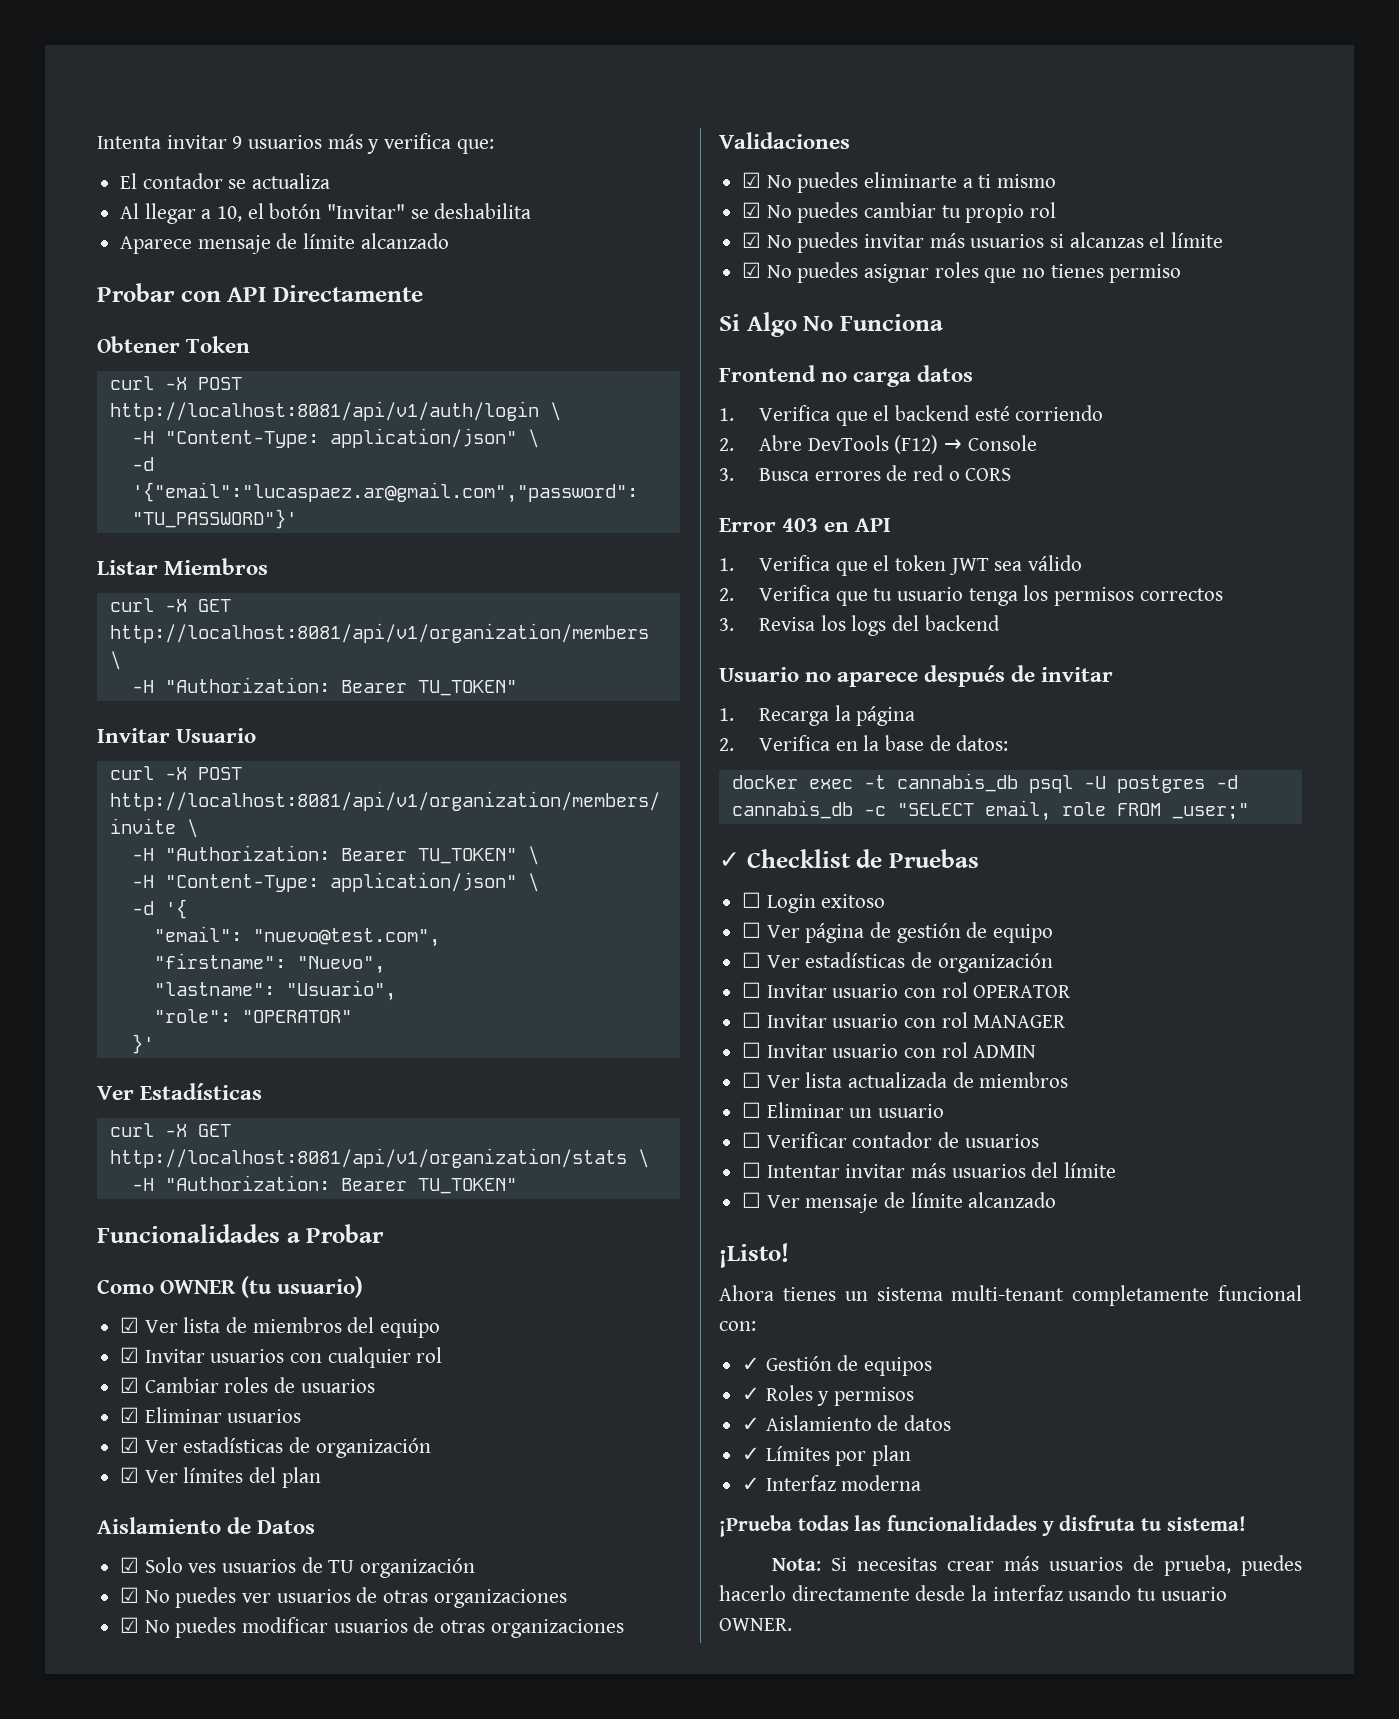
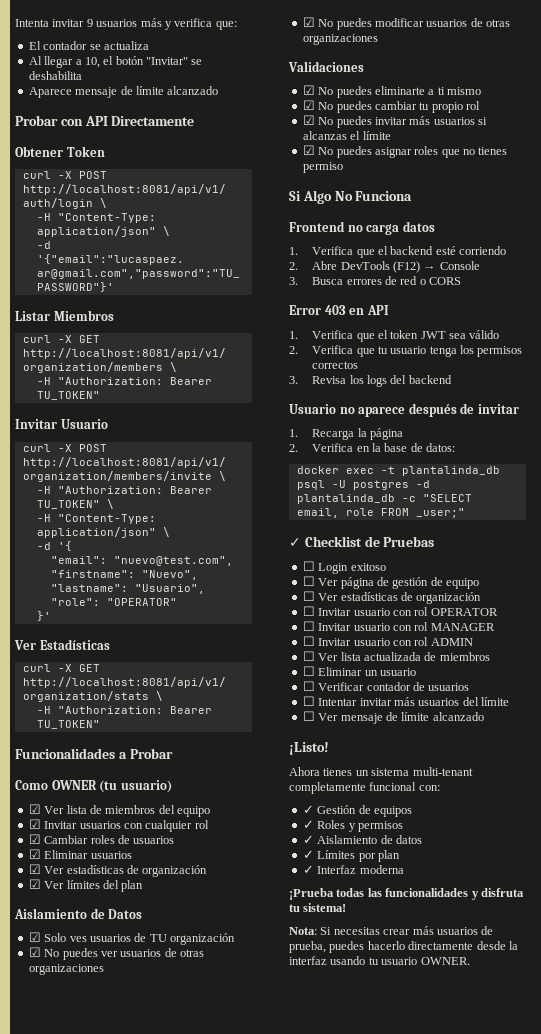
- docker exec -t cannabis_db psql -U postgres -d cannabis_db -c "SELECT email, role FROM _user;"
+ docker exec -t plantalinda_db psql -U postgres -d plantalinda_db -c "SELECT email, role FROM _user;"

